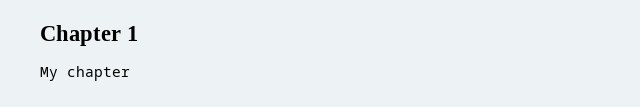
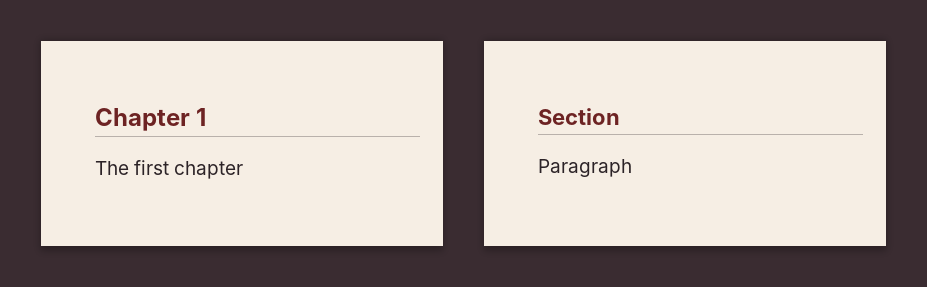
- My chapter
+ The first chapter
+ Section
+ Paragraph

